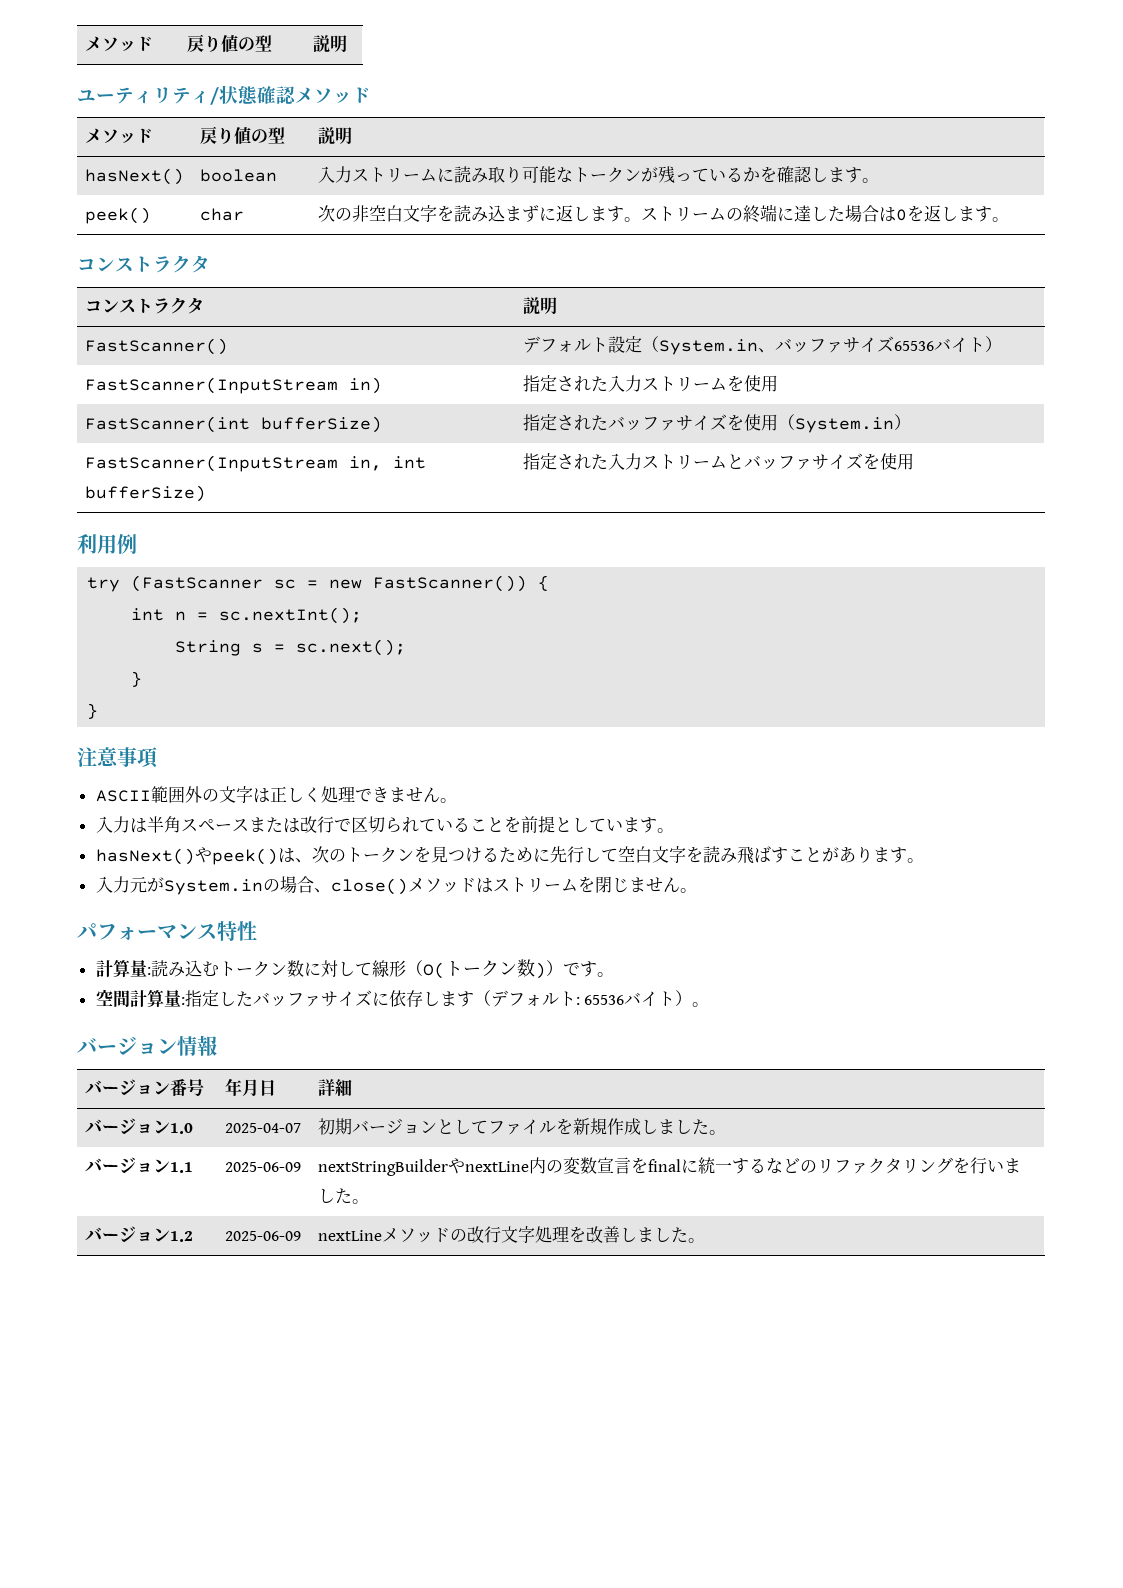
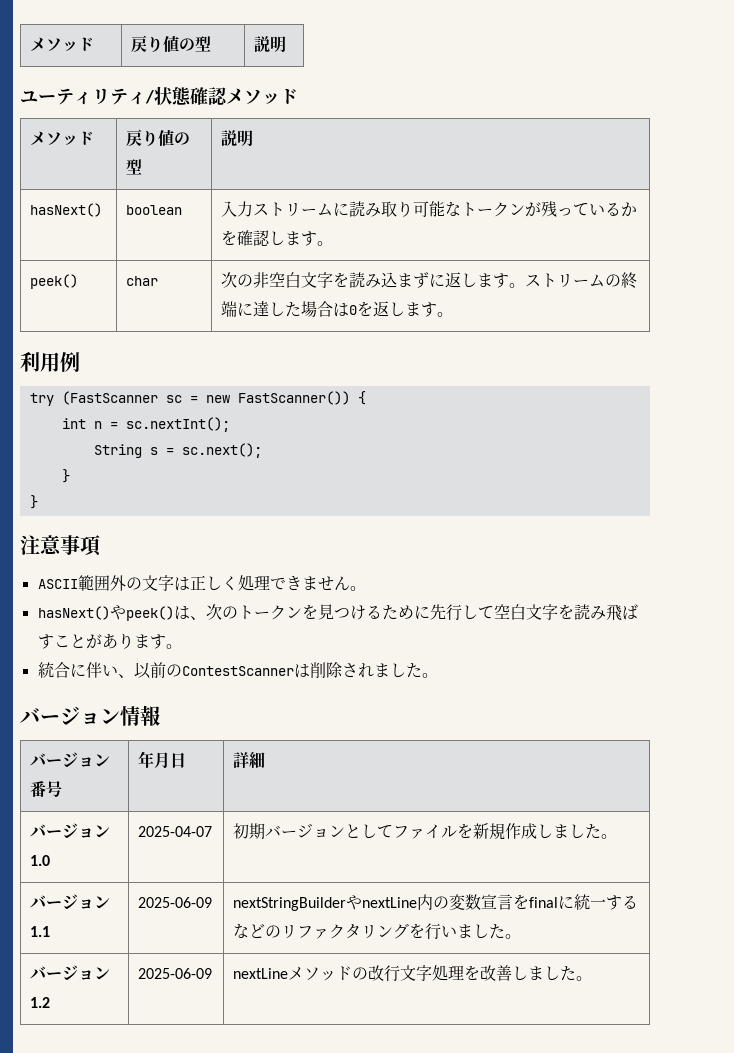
  peek() | char | 次の非空白文字を読み込まずに返します。ストリームの終端に達した場合は0を返します。
- コンストラクタ
- コンストラクタ | 説明
- FastScanner() | デフォルト設定（System.in、バッファサイズ65536バイト）
- FastScanner(InputStream in) | 指定された入力ストリームを使用
- FastScanner(int bufferSize) | 指定されたバッファサイズを使用（System.in）
- FastScanner(InputStream in, int bufferSize) | 指定された入力ストリームとバッファサイズを使用
- 入力は半角スペースまたは改行で区切られていることを前提としています。
- 入力元がSystem.inの場合、close()メソッドはストリームを閉じません。
- パフォーマンス特性
- 計算量:読み込むトークン数に対して線形（O(トークン数)）です。
- 空間計算量:指定したバッファサイズに依存します（デフォルト: 65536バイト）。
+ 統合に伴い、以前のContestScannerは削除されました。

